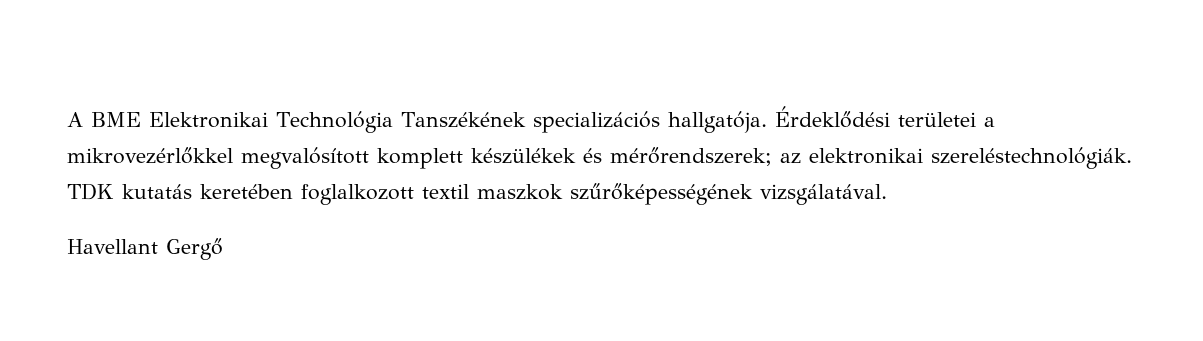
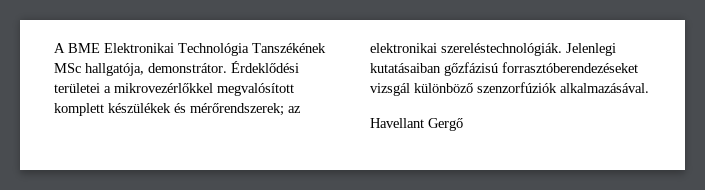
- A BME Elektronikai Technológia Tanszékének specializációs hallgatója.
+ A BME Elektronikai Technológia Tanszékének MSc hallgatója, demonstrátor.
- TDK kutatás keretében foglalkozott textil maszkok szűrőképességének vizsgálatával.
+ Jelenlegi kutatásaiban gőzfázisú forrasztóberendezéseket vizsgál különböző szenzorfúziók alkalmazásával.

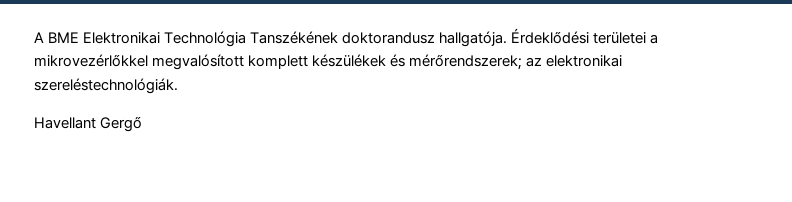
- A BME Elektronikai Technológia Tanszékének MSc hallgatója, demonstrátor.
+ A BME Elektronikai Technológia Tanszékének doktorandusz hallgatója.
- Jelenlegi kutatásaiban gőzfázisú forrasztóberendezéseket vizsgál különböző szenzorfúziók alkalmazásával.

